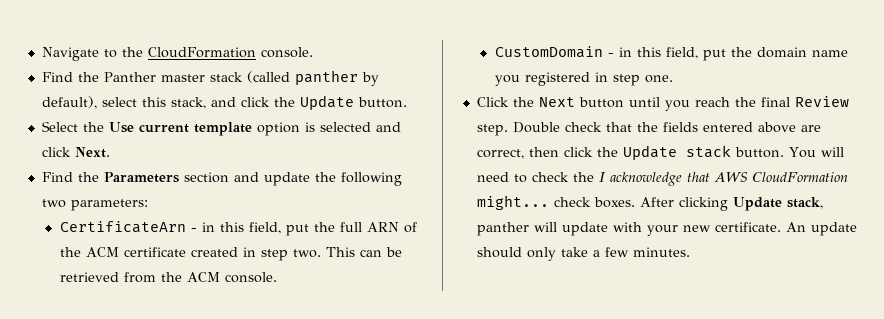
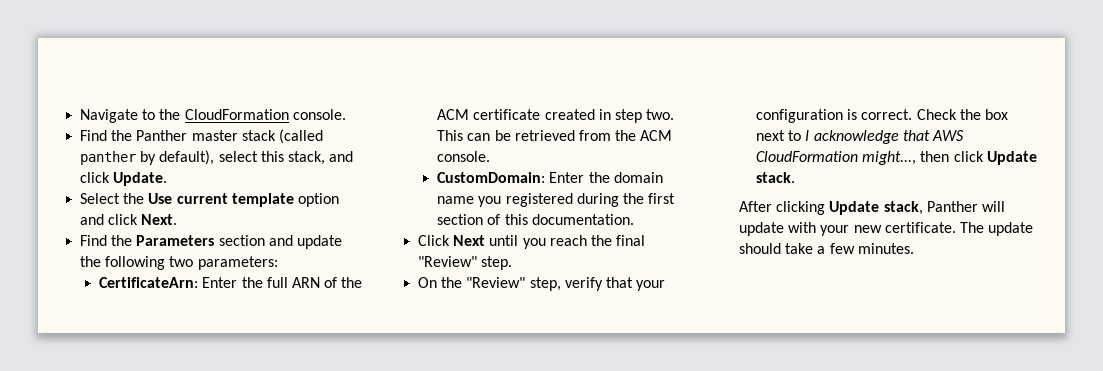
- Find the Panther master stack (called panther by default), select this stack, and click the Update button.
+ Find the Panther master stack (called panther by default), select this stack, and click Update.
- Select the Use current template option is selected and click Next.
+ Select the Use current template option and click Next.
- CertificateArn - in this field, put the full ARN of the ACM certificate created in step two.
+ CertificateArn: Enter the full ARN of the ACM certificate created in step two.
- CustomDomain - in this field, put the domain name you registered in step one.
- Click the Next button until you reach the final Review step. Double check that the fields entered above are correct, then click the Update stack button. You will need to check the I acknowledge that AWS CloudFormation might... check boxes. After clicking Update stack, panther will update with your new certificate.
+ CustomDomain: Enter the domain name you registered during the first section of this documentation.
+ Click Next until you reach the final "Review" step.
+ On the "Review" step, verify that your configuration is correct. Check the box next to I acknowledge that AWS CloudFormation might..., then click Update stack.
+ After clicking Update stack, Panther will update with your new certificate.
- An update should only take a few minutes.
+ The update should take a few minutes.

